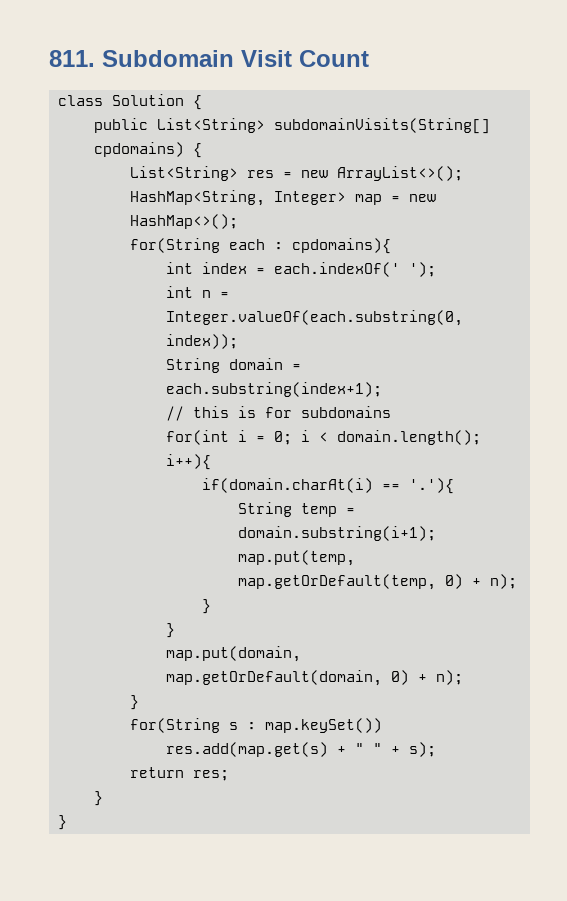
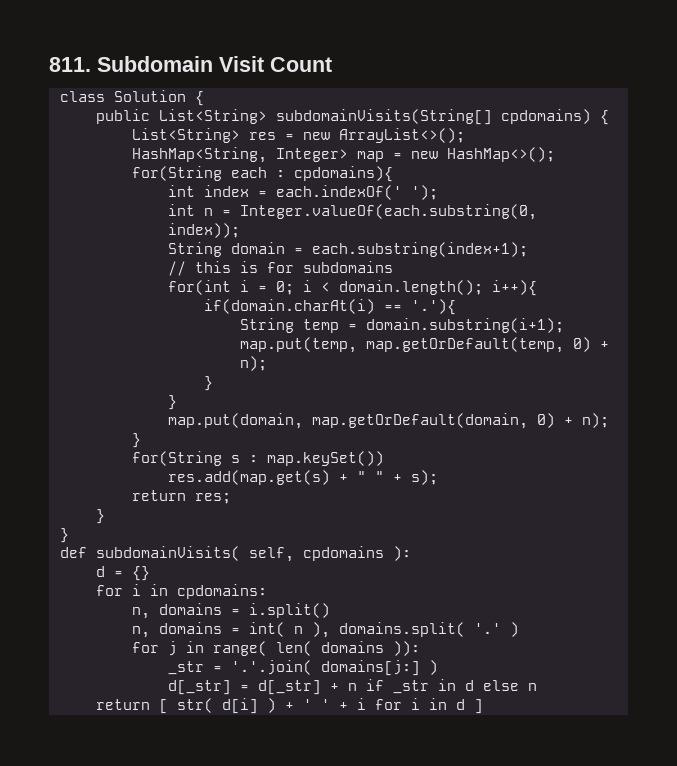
+ def subdomainVisits( self, cpdomains ):
+ d = {}
+ for i in cpdomains:
+ n, domains = i.split()
+ n, domains = int( n ), domains.split( '.' )
+ for j in range( len( domains )):
+ _str = '.'.join( domains[j:] )
+ d[_str] = d[_str] + n if _str in d else n
+ return [ str( d[i] ) + ' ' + i for i in d ]

